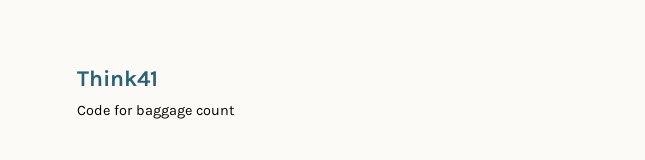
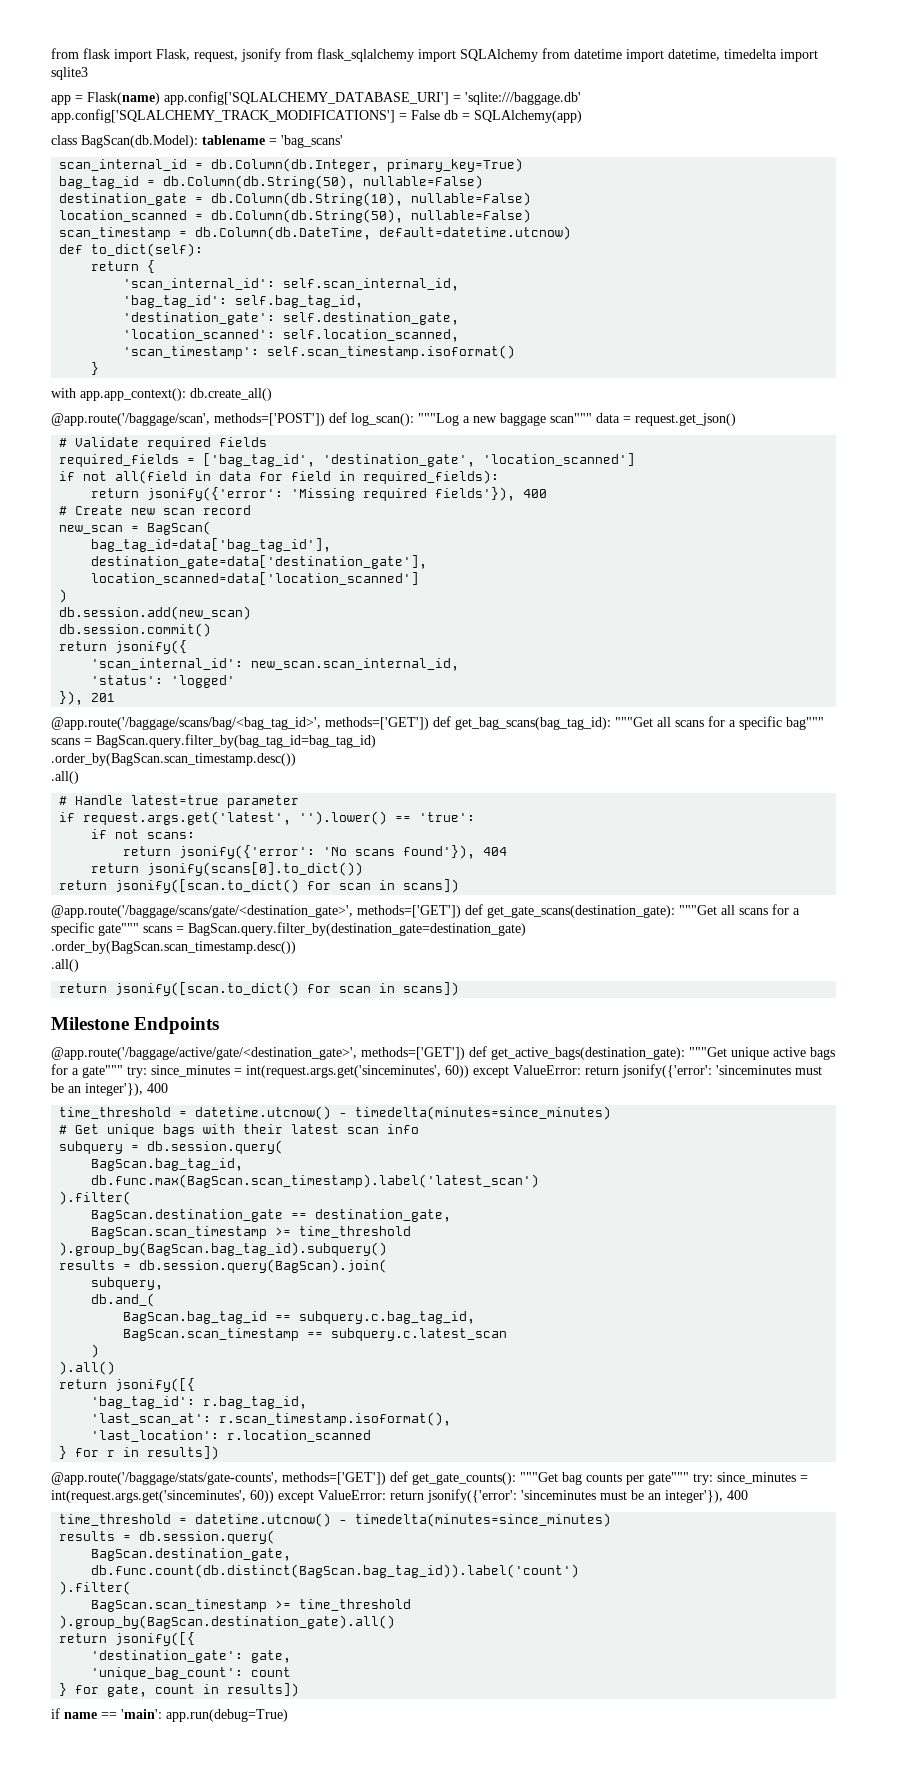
- Think41
- Code for baggage count
+ from flask import Flask, request, jsonify from flask_sqlalchemy import SQLAlchemy from datetime import datetime, timedelta import sqlite3
+ app = Flask(name) app.config['SQLALCHEMY_DATABASE_URI'] = 'sqlite:///baggage.db' app.config['SQLALCHEMY_TRACK_MODIFICATIONS'] = False db = SQLAlchemy(app)
+ class BagScan(db.Model): tablename = 'bag_scans'
+ scan_internal_id = db.Column(db.Integer, primary_key=True)
+ bag_tag_id = db.Column(db.String(50), nullable=False)
+ destination_gate = db.Column(db.String(10), nullable=False)
+ location_scanned = db.Column(db.String(50), nullable=False)
+ scan_timestamp = db.Column(db.DateTime, default=datetime.utcnow)
+ def to_dict(self):
+ return {
+ 'scan_internal_id': self.scan_internal_id,
+ 'bag_tag_id': self.bag_tag_id,
+ 'destination_gate': self.destination_gate,
+ 'location_scanned': self.location_scanned,
+ 'scan_timestamp': self.scan_timestamp.isoformat()
+ }
+ with app.app_context(): db.create_all()
+ @app.route('/baggage/scan', methods=['POST']) def log_scan(): """Log a new baggage scan""" data = request.get_json()
+ # Validate required fields
+ required_fields = ['bag_tag_id', 'destination_gate', 'location_scanned']
+ if not all(field in data for field in required_fields):
+ return jsonify({'error': 'Missing required fields'}), 400
+ # Create new scan record
+ new_scan = BagScan(
+ bag_tag_id=data['bag_tag_id'],
+ destination_gate=data['destination_gate'],
+ location_scanned=data['location_scanned']
+ )
+ db.session.add(new_scan)
+ db.session.commit()
+ return jsonify({
+ 'scan_internal_id': new_scan.scan_internal_id,
+ 'status': 'logged'
+ }), 201
+ @app.route('/baggage/scans/bag/<bag_tag_id>', methods=['GET']) def get_bag_scans(bag_tag_id): """Get all scans for a specific bag""" scans = BagScan.query.filter_by(bag_tag_id=bag_tag_id)
+ .order_by(BagScan.scan_timestamp.desc())
+ .all()
+ # Handle latest=true parameter
+ if request.args.get('latest', '').lower() == 'true':
+ if not scans:
+ return jsonify({'error': 'No scans found'}), 404
+ return jsonify(scans[0].to_dict())
+ return jsonify([scan.to_dict() for scan in scans])
+ @app.route('/baggage/scans/gate/<destination_gate>', methods=['GET']) def get_gate_scans(destination_gate): """Get all scans for a specific gate""" scans = BagScan.query.filter_by(destination_gate=destination_gate)
+ .order_by(BagScan.scan_timestamp.desc())
+ .all()
+ return jsonify([scan.to_dict() for scan in scans])
+ Milestone Endpoints
+ @app.route('/baggage/active/gate/<destination_gate>', methods=['GET']) def get_active_bags(destination_gate): """Get unique active bags for a gate""" try: since_minutes = int(request.args.get('sinceminutes', 60)) except ValueError: return jsonify({'error': 'sinceminutes must be an integer'}), 400
+ time_threshold = datetime.utcnow() - timedelta(minutes=since_minutes)
+ # Get unique bags with their latest scan info
+ subquery = db.session.query(
+ BagScan.bag_tag_id,
+ db.func.max(BagScan.scan_timestamp).label('latest_scan')
+ ).filter(
+ BagScan.destination_gate == destination_gate,
+ BagScan.scan_timestamp >= time_threshold
+ ).group_by(BagScan.bag_tag_id).subquery()
+ results = db.session.query(BagScan).join(
+ subquery,
+ db.and_(
+ BagScan.bag_tag_id == subquery.c.bag_tag_id,
+ BagScan.scan_timestamp == subquery.c.latest_scan
+ )
+ ).all()
+ return jsonify([{
+ 'bag_tag_id': r.bag_tag_id,
+ 'last_scan_at': r.scan_timestamp.isoformat(),
+ 'last_location': r.location_scanned
+ } for r in results])
+ @app.route('/baggage/stats/gate-counts', methods=['GET']) def get_gate_counts(): """Get bag counts per gate""" try: since_minutes = int(request.args.get('sinceminutes', 60)) except ValueError: return jsonify({'error': 'sinceminutes must be an integer'}), 400
+ time_threshold = datetime.utcnow() - timedelta(minutes=since_minutes)
+ results = db.session.query(
+ BagScan.destination_gate,
+ db.func.count(db.distinct(BagScan.bag_tag_id)).label('count')
+ ).filter(
+ BagScan.scan_timestamp >= time_threshold
+ ).group_by(BagScan.destination_gate).all()
+ return jsonify([{
+ 'destination_gate': gate,
+ 'unique_bag_count': count
+ } for gate, count in results])
+ if name == 'main': app.run(debug=True)

